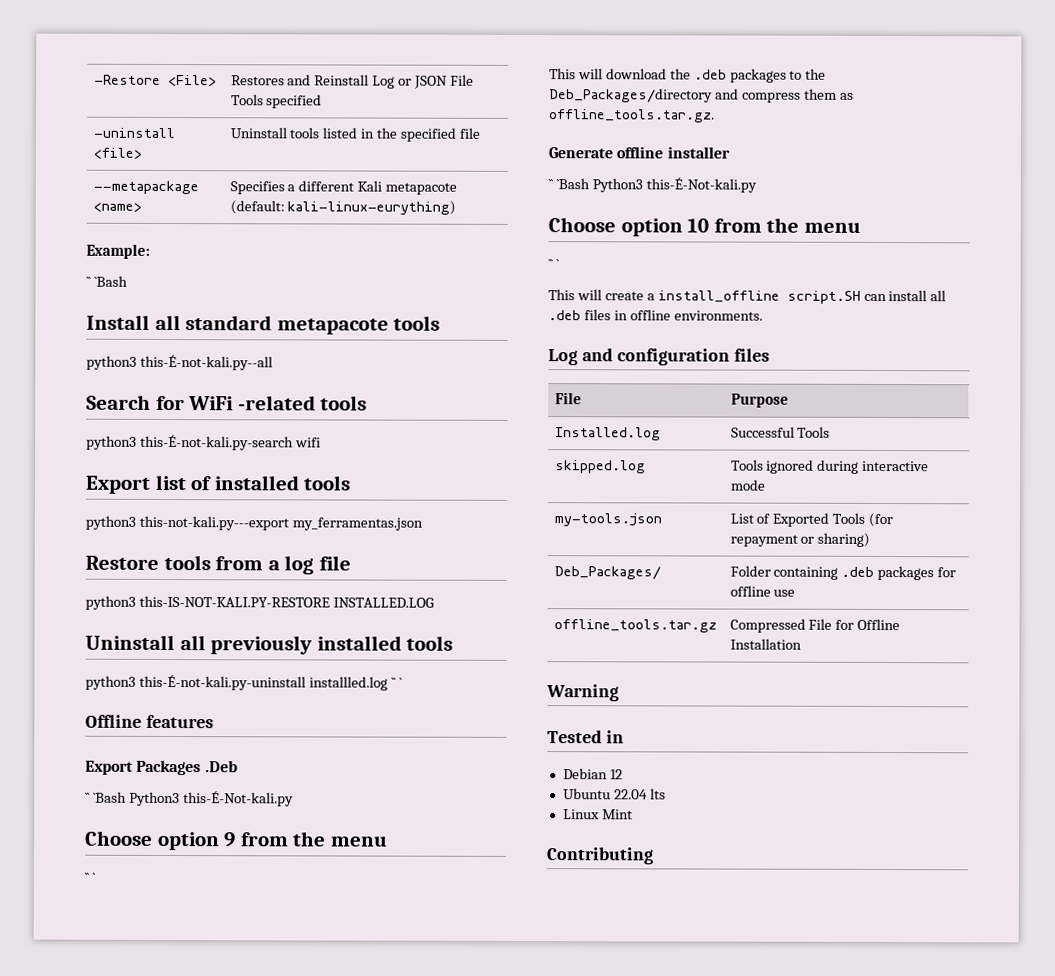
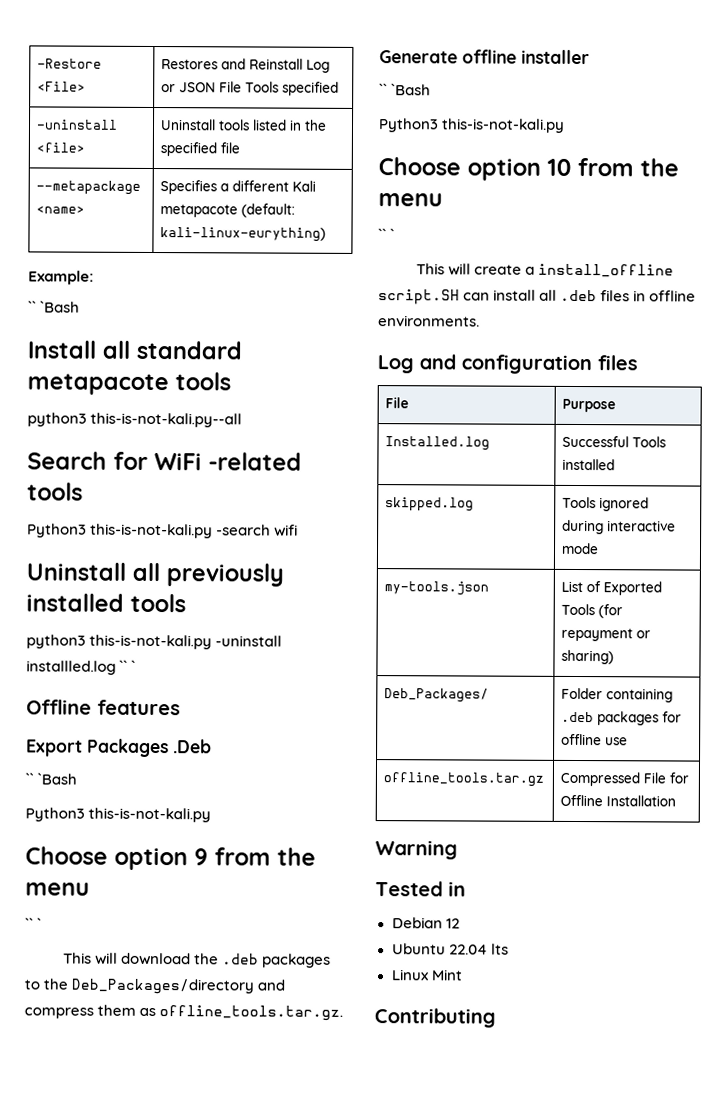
- python3 this-É-not-kali.py--all
+ python3 this-is-not-kali.py--all
- python3 this-É-not-kali.py-search wifi
- Export list of installed tools
- python3 this-not-kali.py---export my_ferramentas.json
- Restore tools from a log file
- python3 this-IS-NOT-KALI.PY-RESTORE INSTALLED.LOG
+ Python3 this-is-not-kali.py -search wifi
- python3 this-É-not-kali.py-uninstall installled.log `` `
+ python3 this-is-not-kali.py -uninstall installled.log `` `
  Export Packages .Deb
- `` `Bash Python3 this-É-Not-kali.py
+ `` `Bash
+ Python3 this-is-not-kali.py
  Generate offline installer
- `` `Bash Python3 this-É-Not-kali.py
+ `` `Bash
+ Python3 this-is-not-kali.py
- Installed.log | Successful Tools
+ Installed.log | Successful Tools installed

